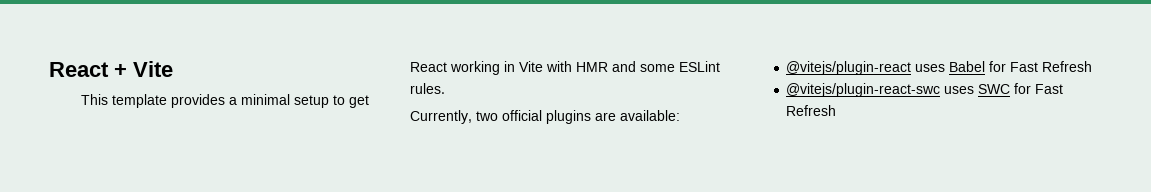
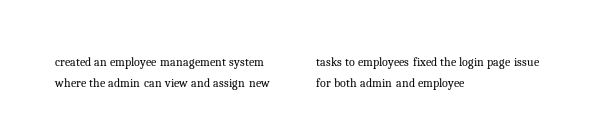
- React + Vite
- This template provides a minimal setup to get React working in Vite with HMR and some ESLint rules.
- Currently, two official plugins are available:
- @vitejs/plugin-react uses Babel for Fast Refresh
- @vitejs/plugin-react-swc uses SWC for Fast Refresh
+ created an employee management system where the admin can view and assign new tasks to employees fixed the login page issue for both admin and employee

